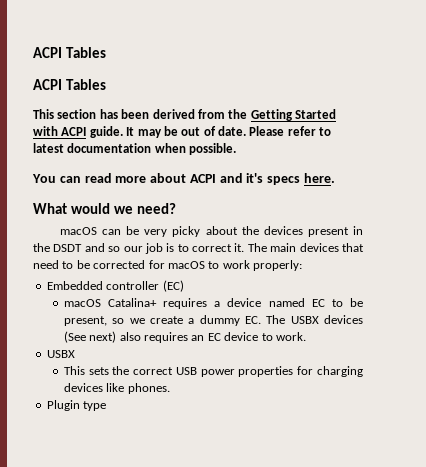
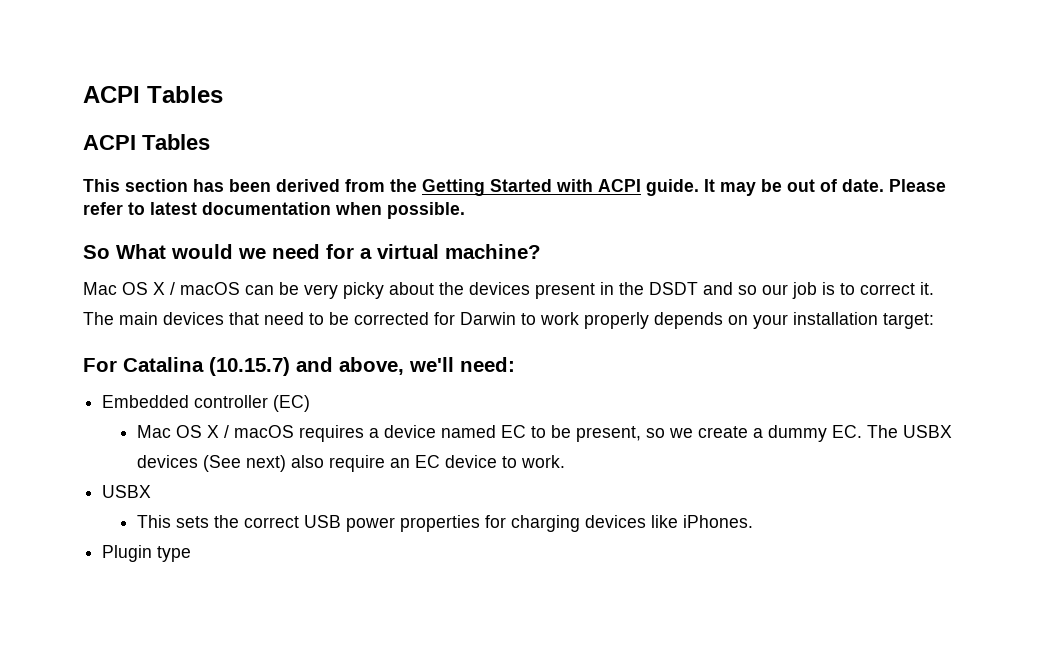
- You can read more about ACPI and it's specs here.
- What would we need?
- macOS can be very picky about the devices present in the DSDT and so our job is to correct it.
+ So What would we need for a virtual machine?
+ Mac OS X / macOS can be very picky about the devices present in the DSDT and so our job is to correct it.
- The main devices that need to be corrected for macOS to work properly:
+ The main devices that need to be corrected for Darwin to work properly depends on your installation target:
+ For Catalina (10.15.7) and above, we'll need:
  Embedded controller (EC)
- macOS Catalina+ requires a device named EC to be present, so we create a dummy EC. The USBX devices (See next) also requires an EC device to work.
+ Mac OS X / macOS requires a device named EC to be present, so we create a dummy EC. The USBX devices (See next) also require an EC device to work.
- This sets the correct USB power properties for charging devices like phones.
+ This sets the correct USB power properties for charging devices like iPhones.

